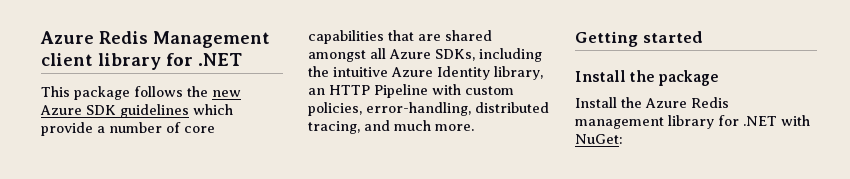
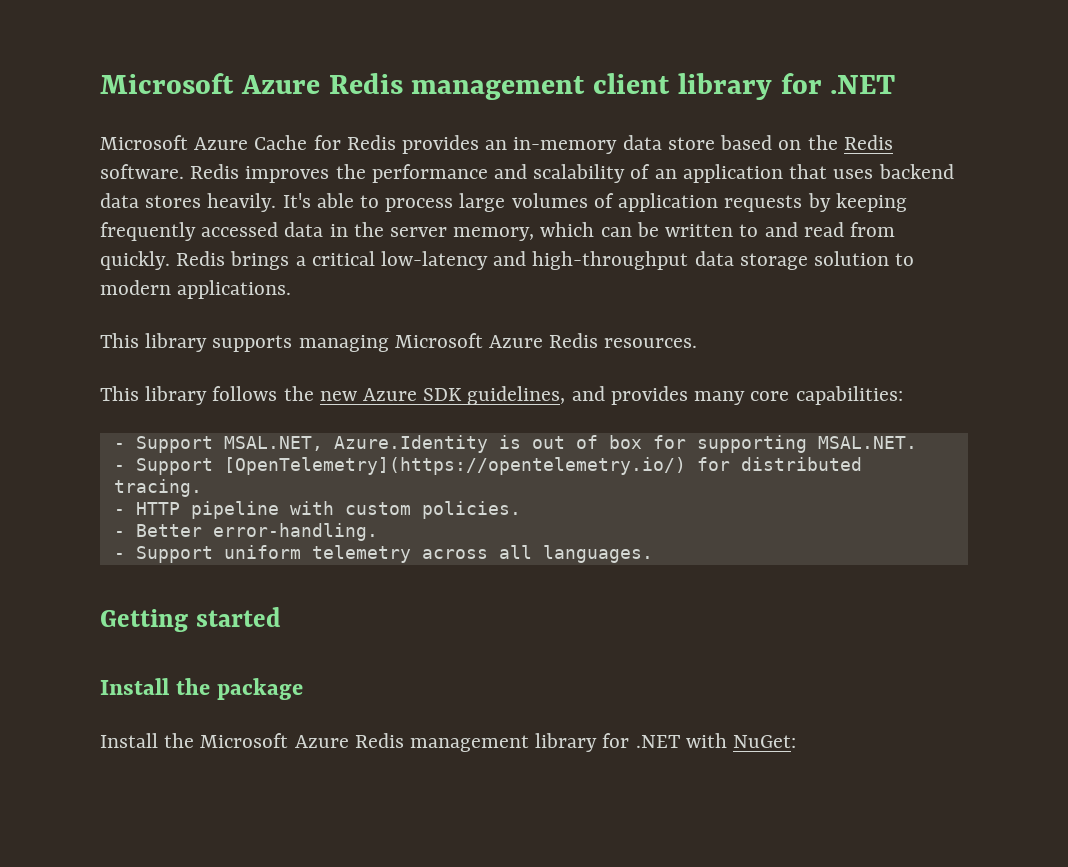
- Azure Redis Management client library for .NET
+ Microsoft Azure Redis management client library for .NET
- This package follows the new Azure SDK guidelines which provide a number of core capabilities that are shared amongst all Azure SDKs, including the intuitive Azure Identity library, an HTTP Pipeline with custom policies, error-handling, distributed tracing, and much more.
+ Microsoft Azure Cache for Redis provides an in-memory data store based on the Redis software. Redis improves the performance and scalability of an application that uses backend data stores heavily. It's able to process large volumes of application requests by keeping frequently accessed data in the server memory, which can be written to and read from quickly. Redis brings a critical low-latency and high-throughput data storage solution to modern applications.
+ This library supports managing Microsoft Azure Redis resources.
+ This library follows the new Azure SDK guidelines, and provides many core capabilities:
+ - Support MSAL.NET, Azure.Identity is out of box for supporting MSAL.NET.
+ - Support [OpenTelemetry](https://opentelemetry.io/) for distributed tracing.
+ - HTTP pipeline with custom policies.
+ - Better error-handling.
+ - Support uniform telemetry across all languages.
- Install the Azure Redis management library for .NET with NuGet:
+ Install the Microsoft Azure Redis management library for .NET with NuGet:

